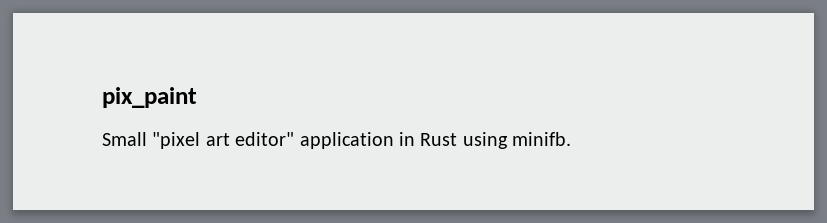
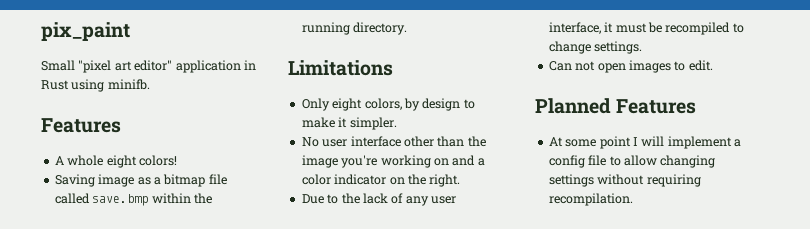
  Small "pixel art editor" application in Rust using minifb.
+ Features
+ A whole eight colors!
+ Saving image as a bitmap file called save.bmp within the running directory.
+ Limitations
+ Only eight colors, by design to make it simpler.
+ No user interface other than the image you're working on and a color indicator on the right.
+ Due to the lack of any user interface, it must be recompiled to change settings.
+ Can not open images to edit.
+ Planned Features
+ At some point I will implement a config file to allow changing settings without requiring recompilation.

